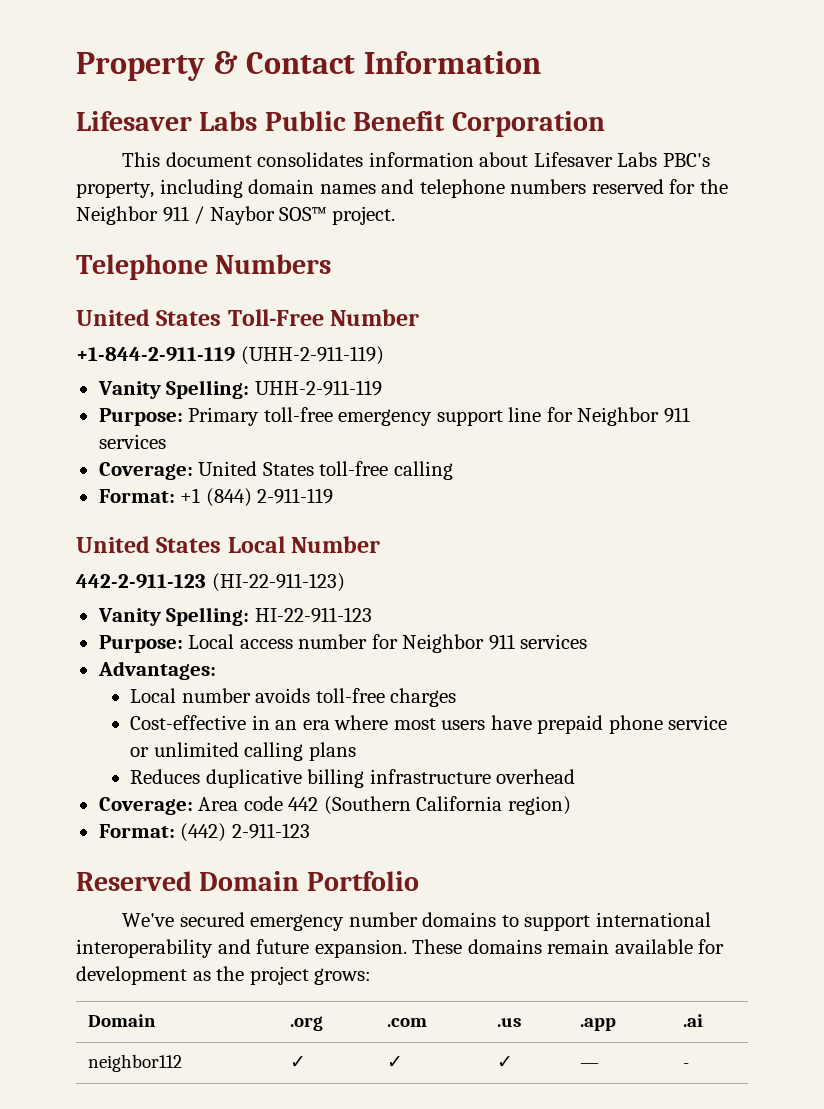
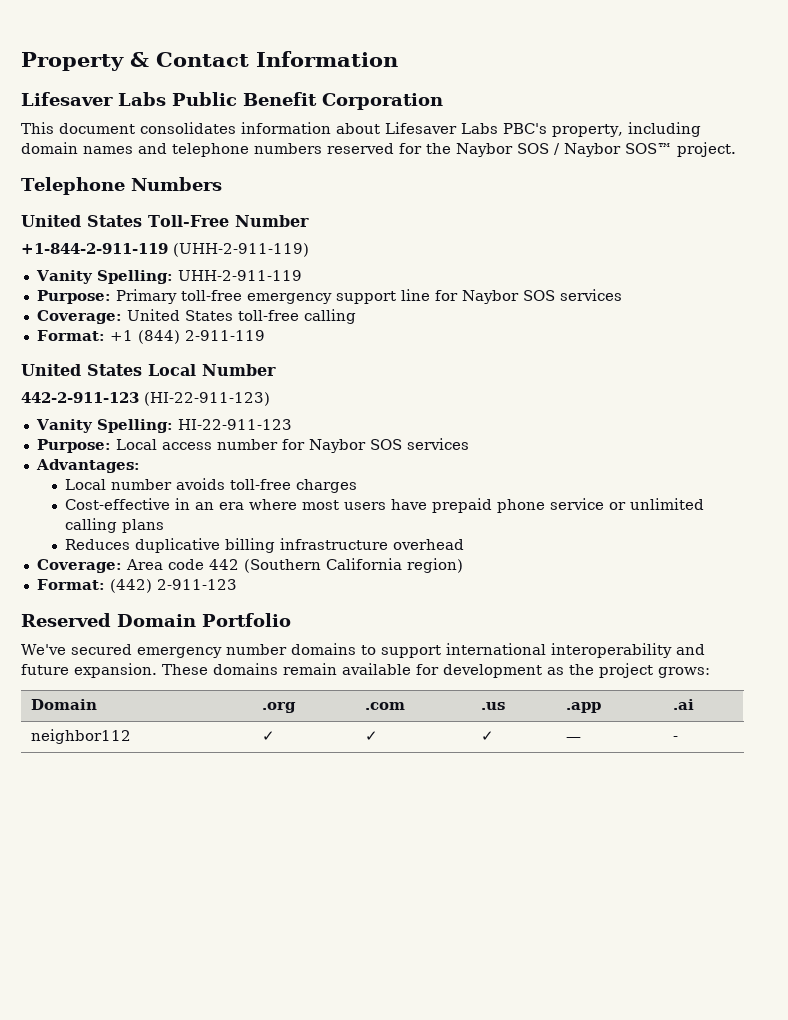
- This document consolidates information about Lifesaver Labs PBC's property, including domain names and telephone numbers reserved for the Neighbor 911 / Naybor SOS™ project.
+ This document consolidates information about Lifesaver Labs PBC's property, including domain names and telephone numbers reserved for the Naybor SOS / Naybor SOS™ project.
- Purpose: Primary toll-free emergency support line for Neighbor 911 services
+ Purpose: Primary toll-free emergency support line for Naybor SOS services
- Purpose: Local access number for Neighbor 911 services
+ Purpose: Local access number for Naybor SOS services

